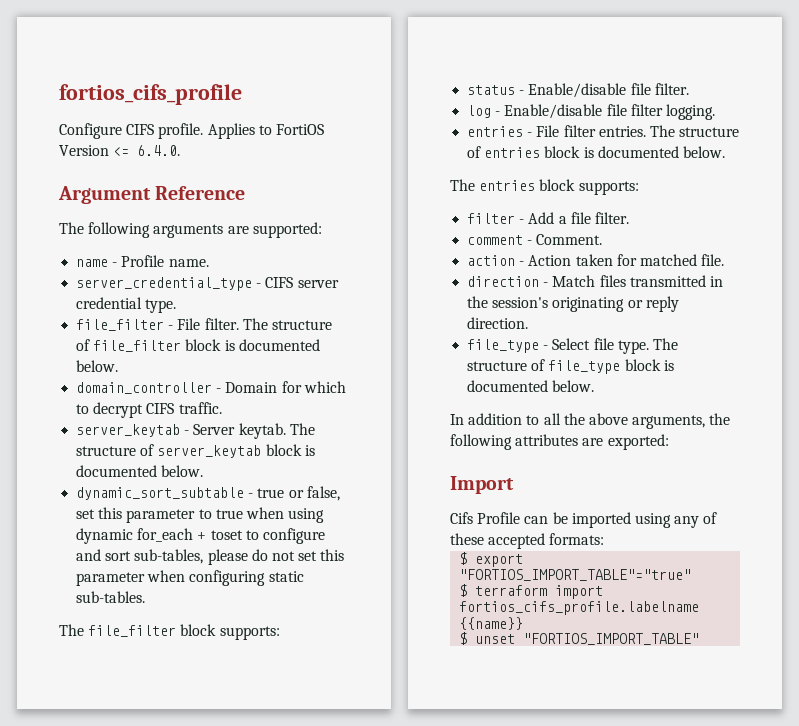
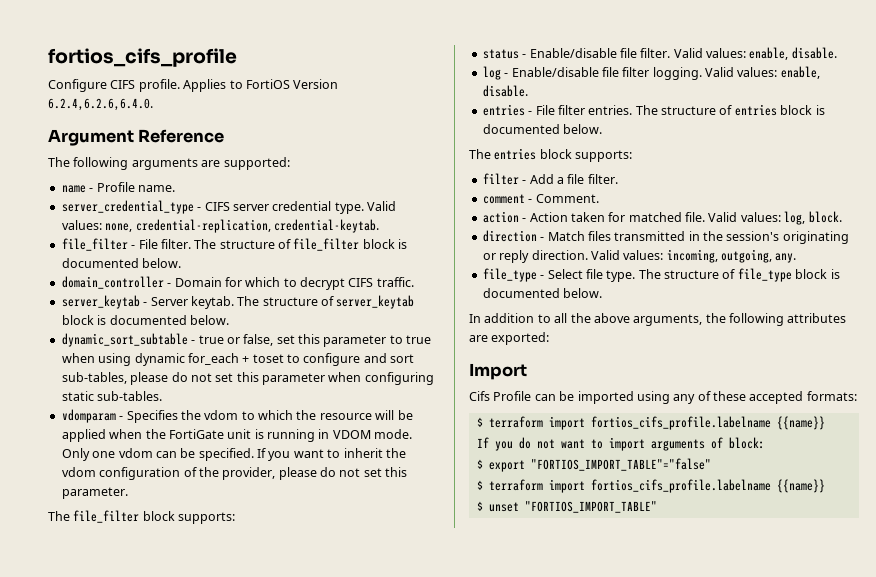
- Applies to FortiOS Version <= 6.4.0.
+ Applies to FortiOS Version 6.2.4,6.2.6,6.4.0.
+ Valid values: none, credential-replication, credential-keytab.
+ vdomparam - Specifies the vdom to which the resource will be applied when the FortiGate unit is running in VDOM mode. Only one vdom can be specified. If you want to inherit the vdom configuration of the provider, please do not set this parameter.
- status - Enable/disable file filter.
+ status - Enable/disable file filter. Valid values: enable, disable.
- log - Enable/disable file filter logging.
+ log - Enable/disable file filter logging. Valid values: enable, disable.
+ Valid values: log, block.
+ Valid values: incoming, outgoing, any.
  Cifs Profile can be imported using any of these accepted formats:
+ $ terraform import fortios_cifs_profile.labelname {{name}}
+ If you do not want to import arguments of block:
- $ export "FORTIOS_IMPORT_TABLE"="true"
+ $ export "FORTIOS_IMPORT_TABLE"="false"

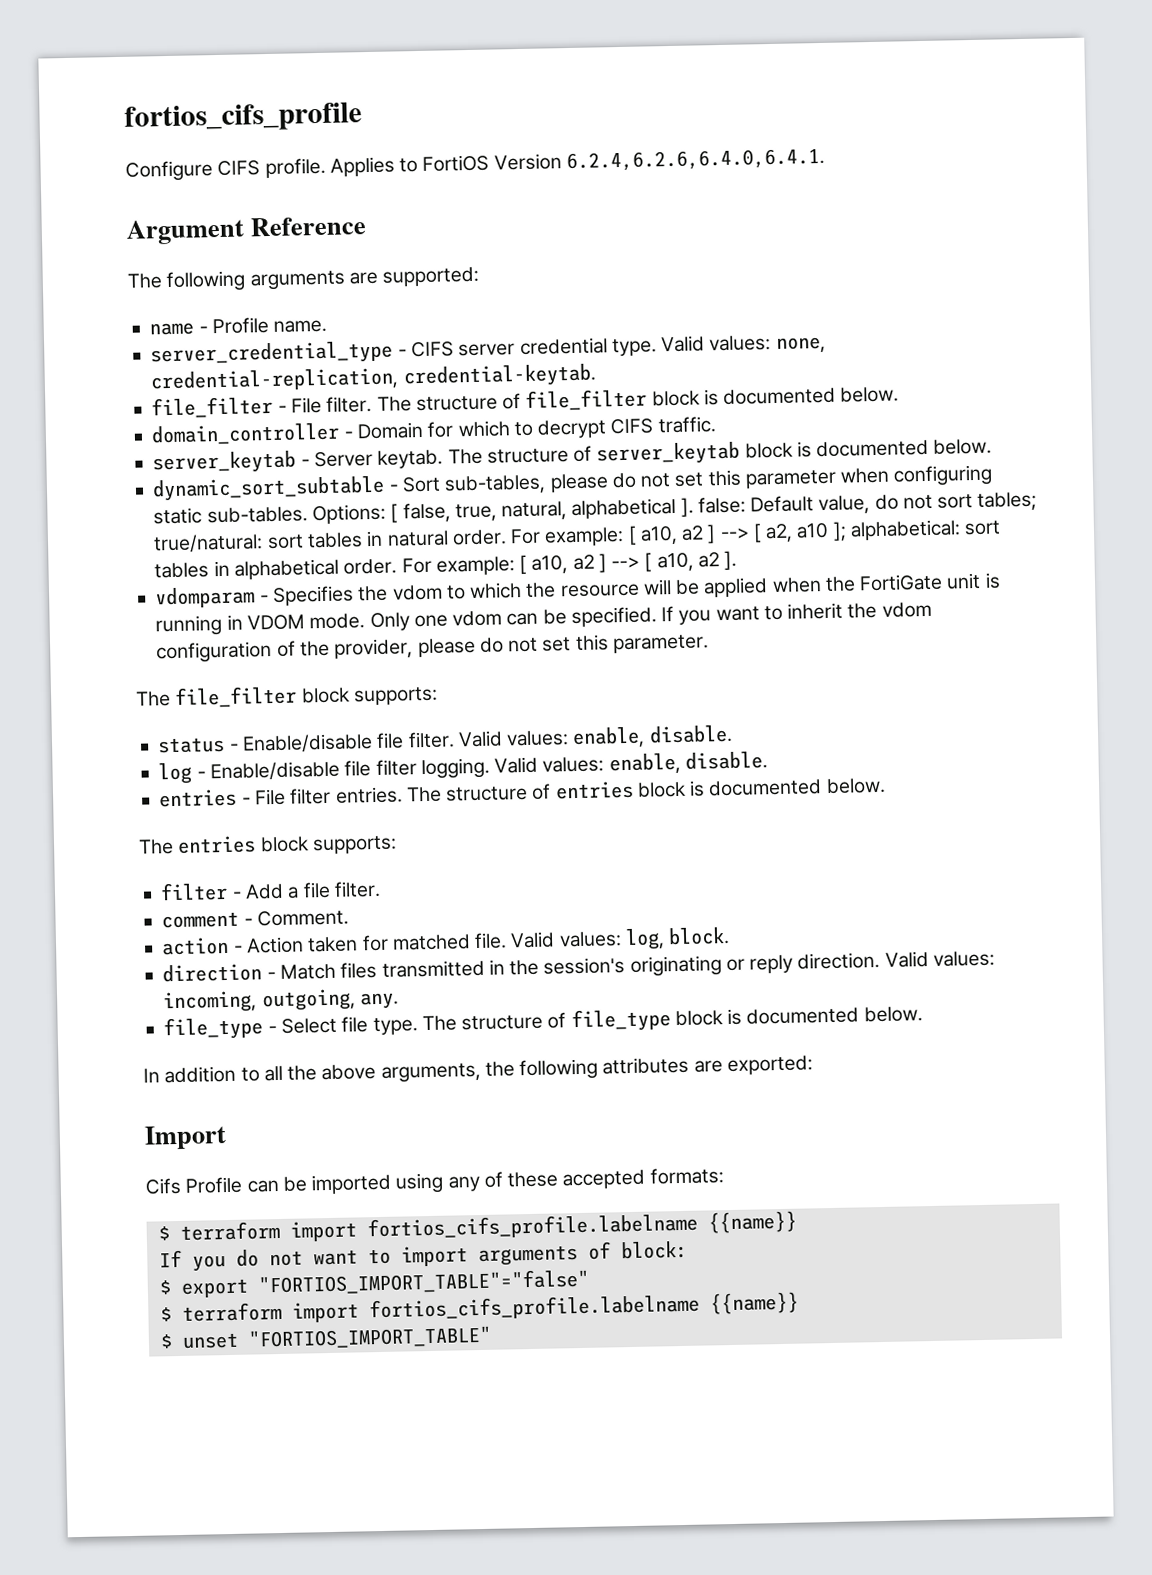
- Applies to FortiOS Version 6.2.4,6.2.6,6.4.0.
+ Applies to FortiOS Version 6.2.4,6.2.6,6.4.0,6.4.1.
- dynamic_sort_subtable - true or false, set this parameter to true when using dynamic for_each + toset to configure and sort sub-tables, please do not set this parameter when configuring static sub-tables.
+ dynamic_sort_subtable - Sort sub-tables, please do not set this parameter when configuring static sub-tables. Options: [ false, true, natural, alphabetical ]. false: Default value, do not sort tables; true/natural: sort tables in natural order. For example: [ a10, a2 ] --> [ a2, a10 ]; alphabetical: sort tables in alphabetical order. For example: [ a10, a2 ] --> [ a10, a2 ].

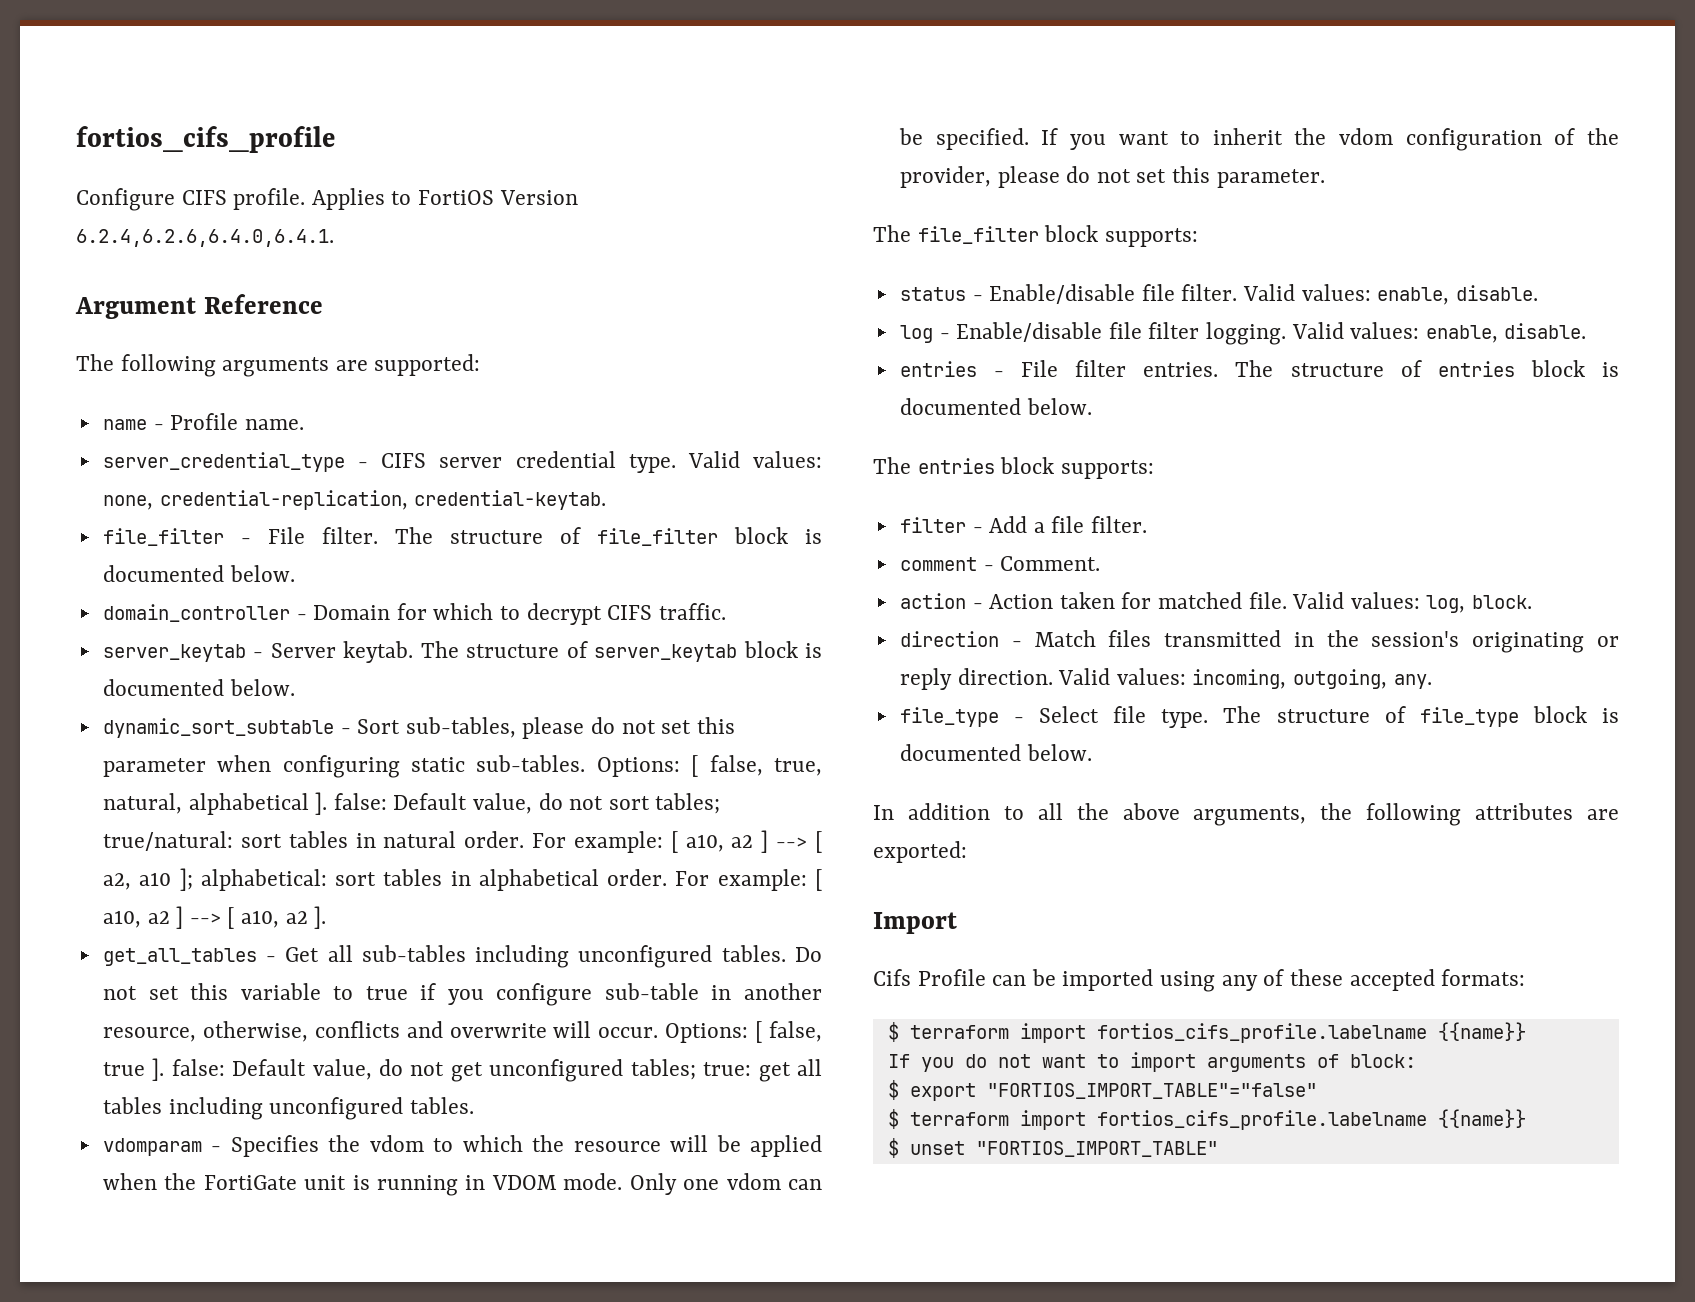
+ get_all_tables - Get all sub-tables including unconfigured tables. Do not set this variable to true if you configure sub-table in another resource, otherwise, conflicts and overwrite will occur. Options: [ false, true ]. false: Default value, do not get unconfigured tables; true: get all tables including unconfigured tables.

